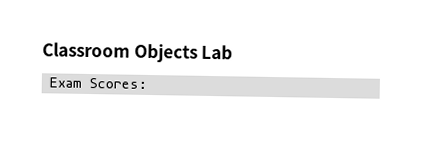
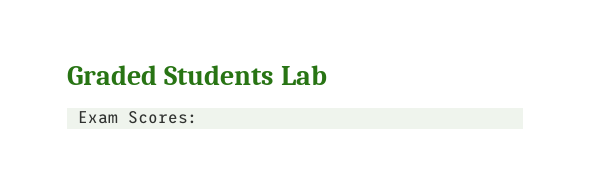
- Classroom Objects Lab
+ Graded Students Lab

